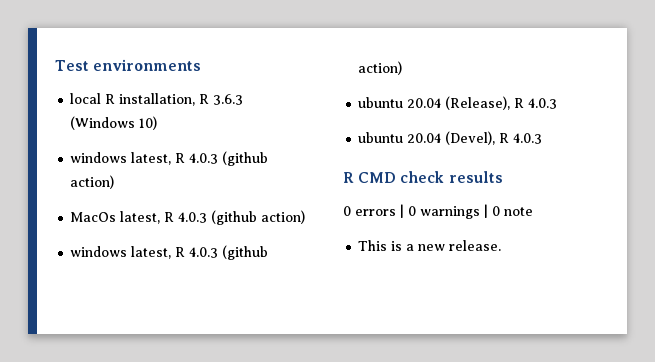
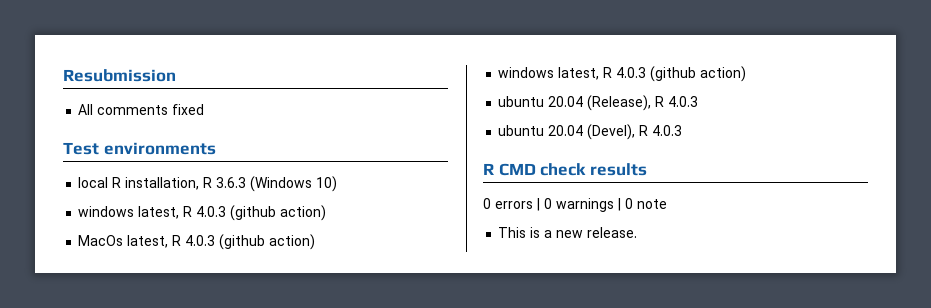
+ Resubmission
+ All comments fixed

